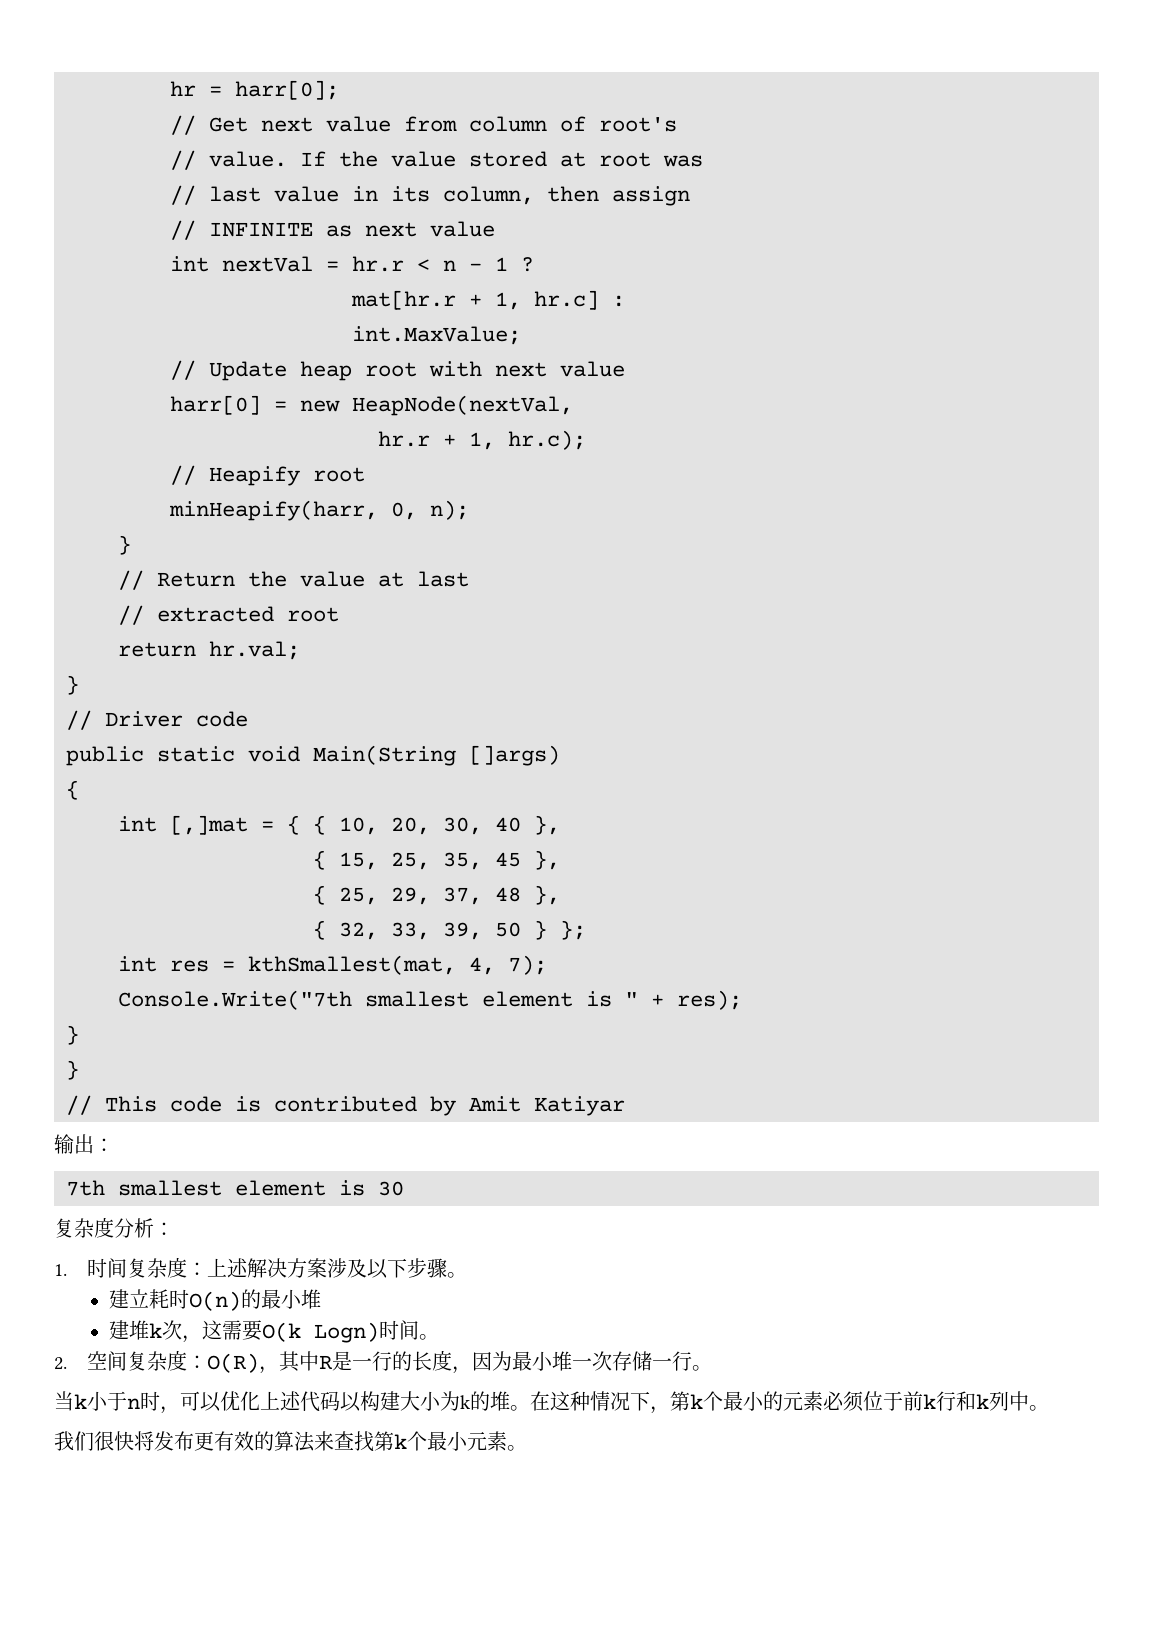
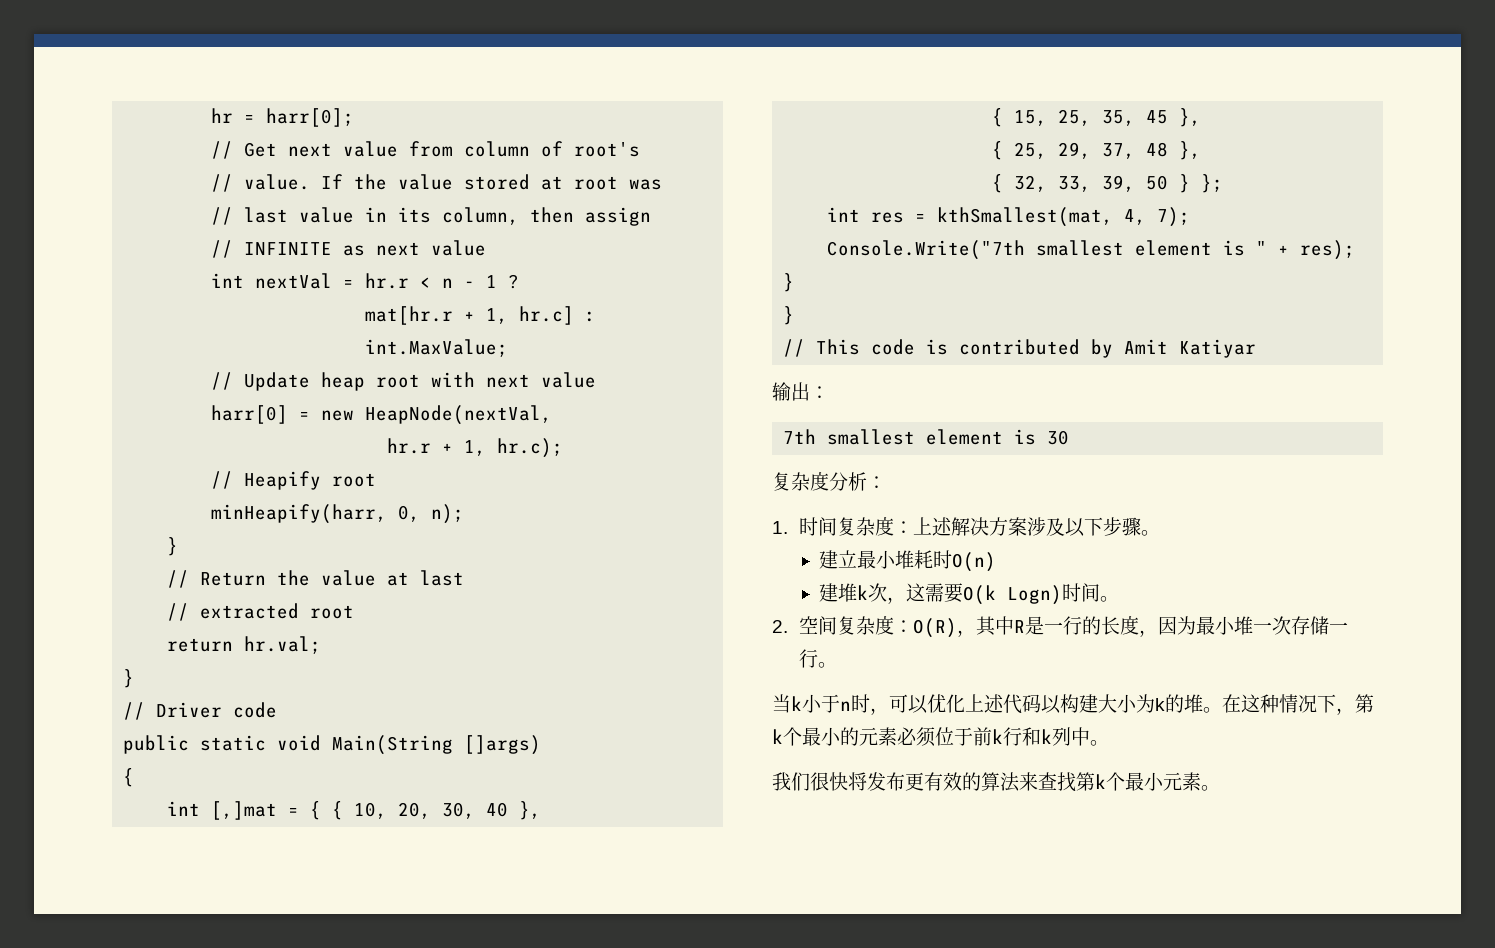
- 建立耗时O(n)的最小堆
+ 建立最小堆耗时O(n)

